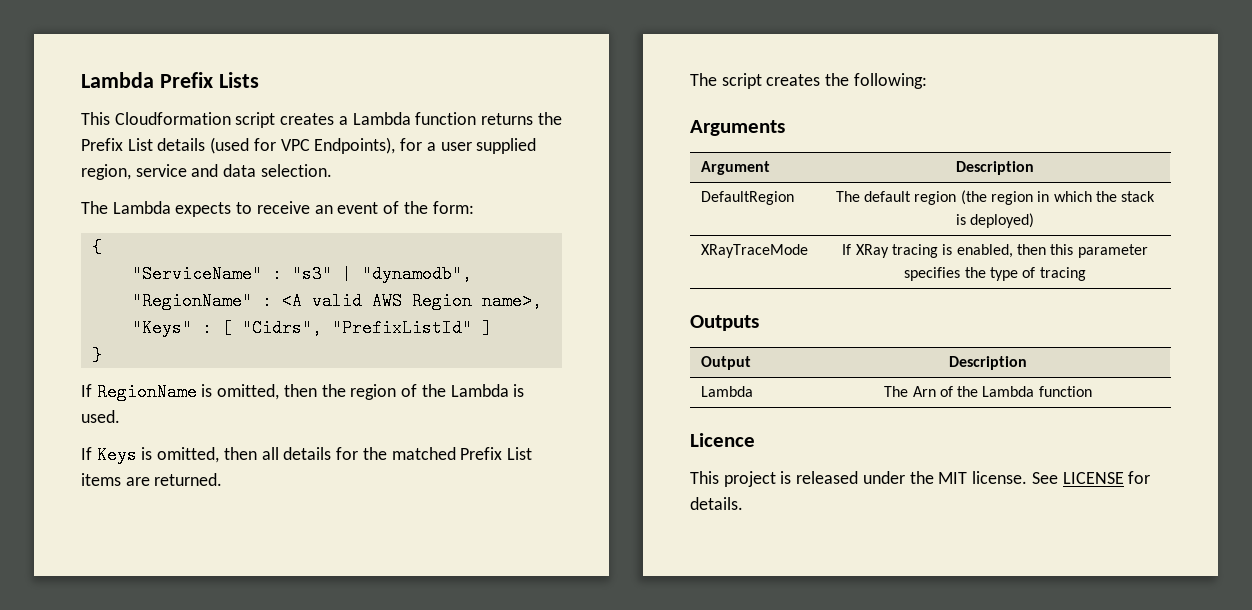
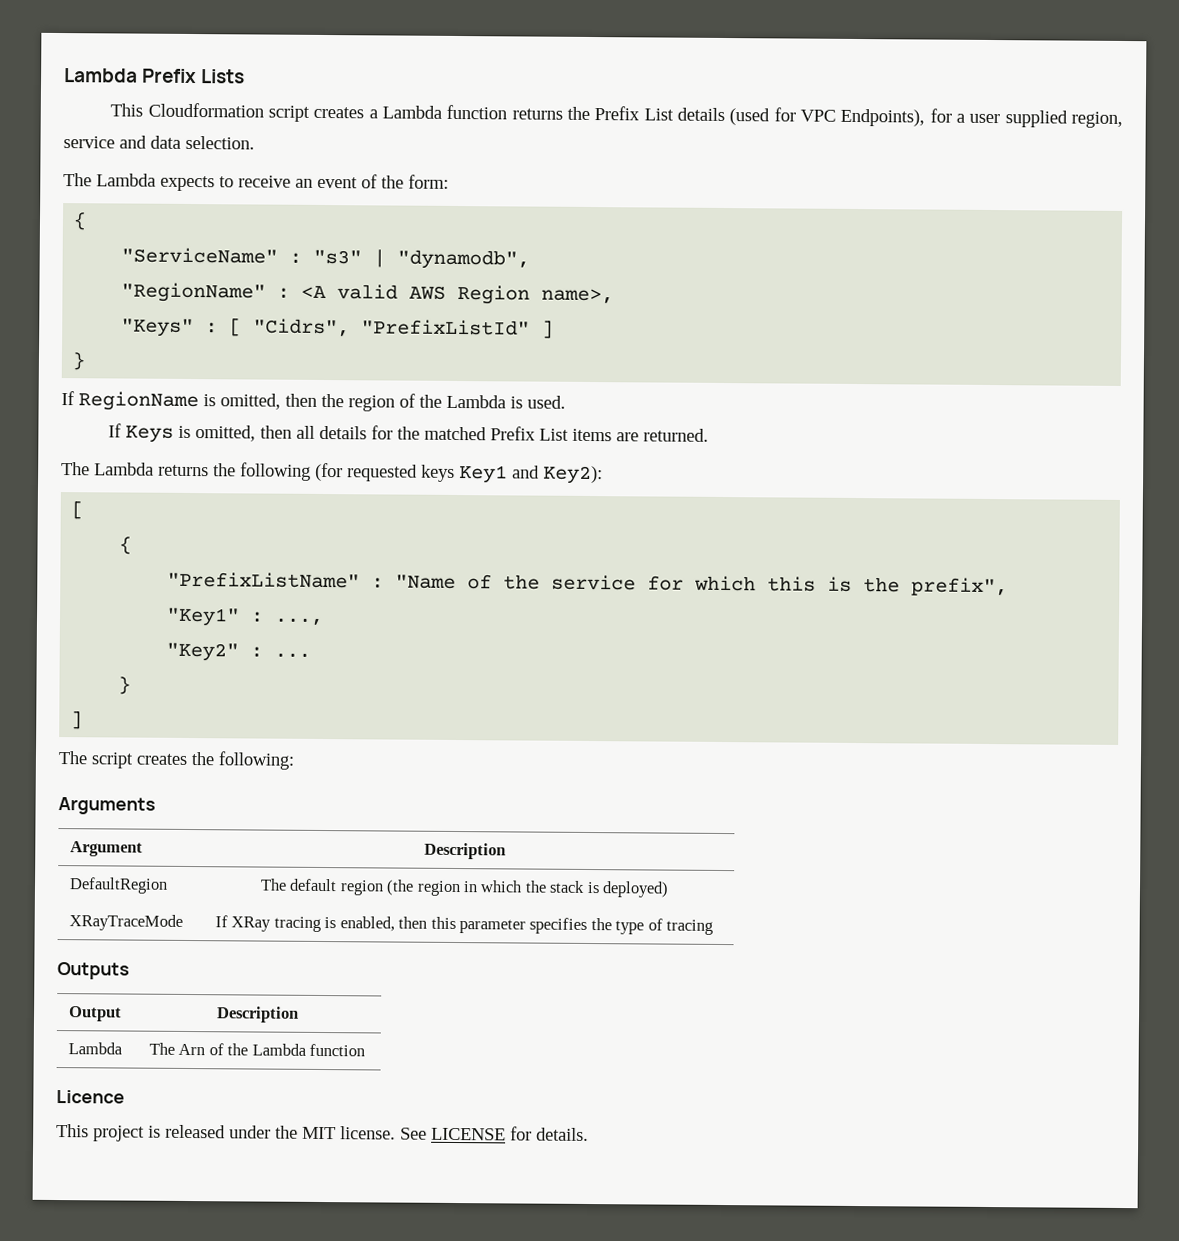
+ The Lambda returns the following (for requested keys Key1 and Key2):
+ [
+ {
+ "PrefixListName" : "Name of the service for which this is the prefix",
+ "Key1" : ...,
+ "Key2" : ...
+ }
+ ]

